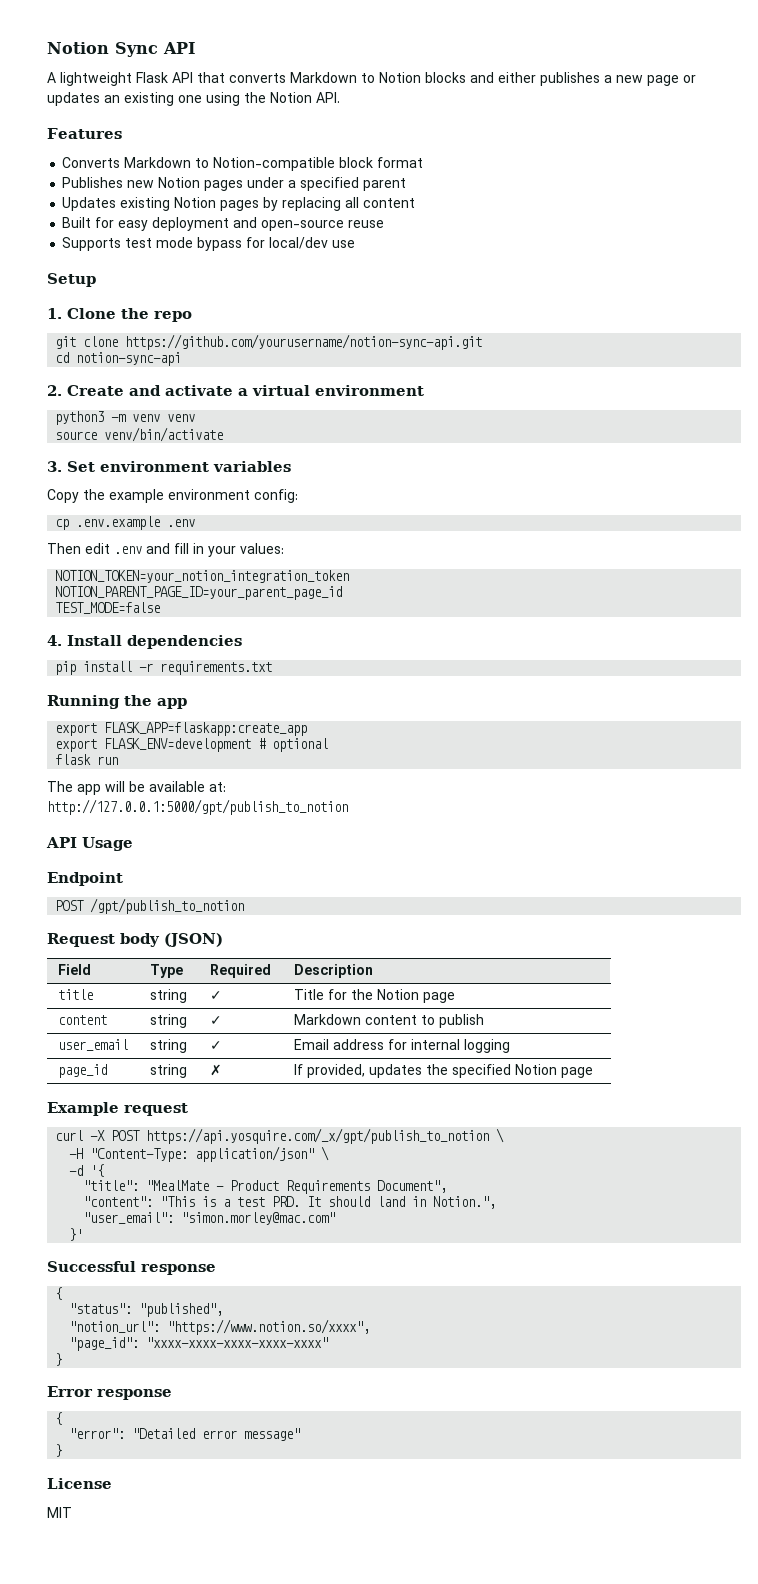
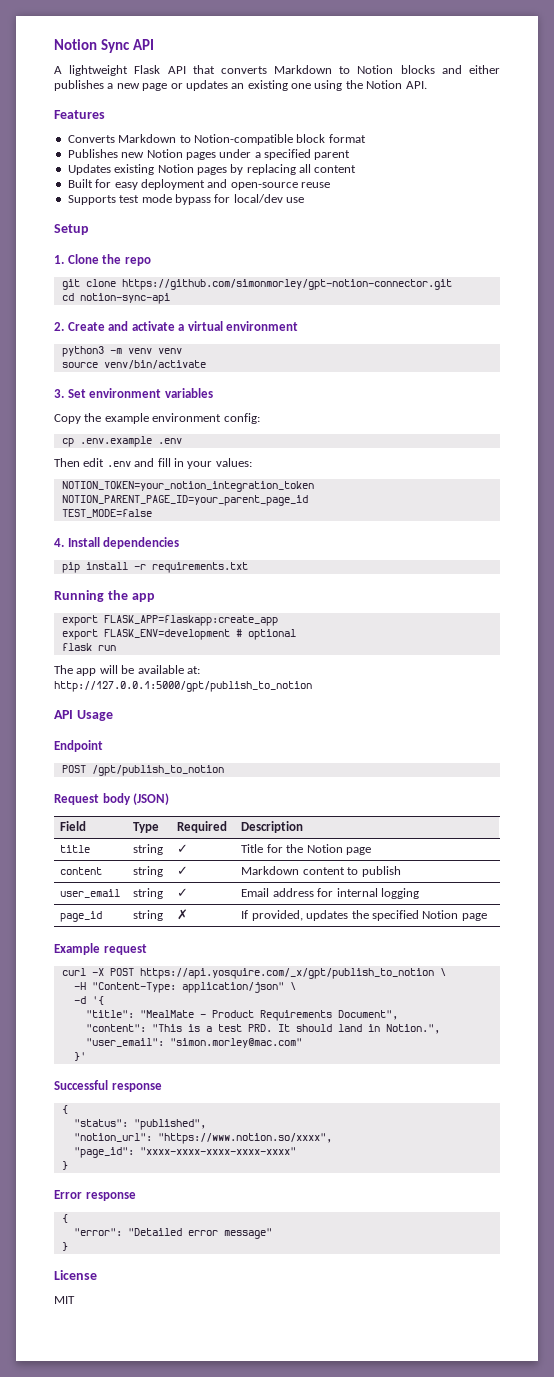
- git clone https://github.com/yourusername/notion-sync-api.git
+ git clone https://github.com/simonmorley/gpt-notion-connector.git

